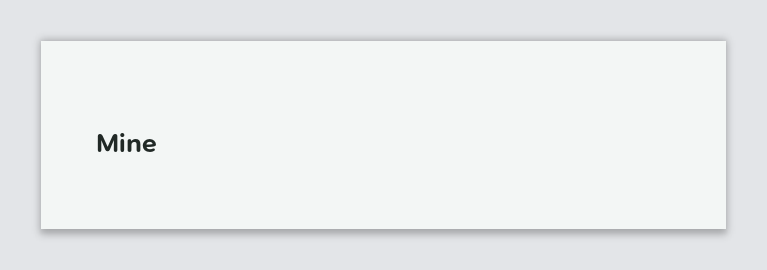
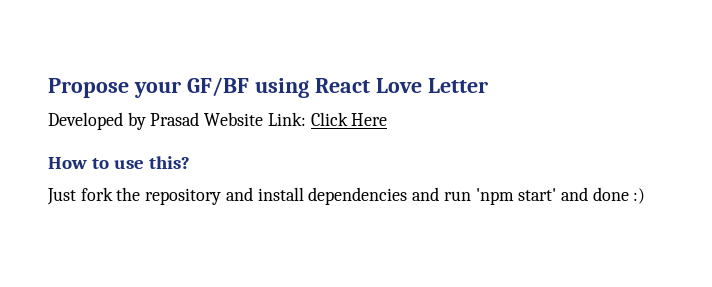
- Mine
+ Propose your GF/BF using React Love Letter
+ Developed by Prasad Website Link: Click Here
+ How to use this?
+ Just fork the repository and install dependencies and run 'npm start' and done :)

